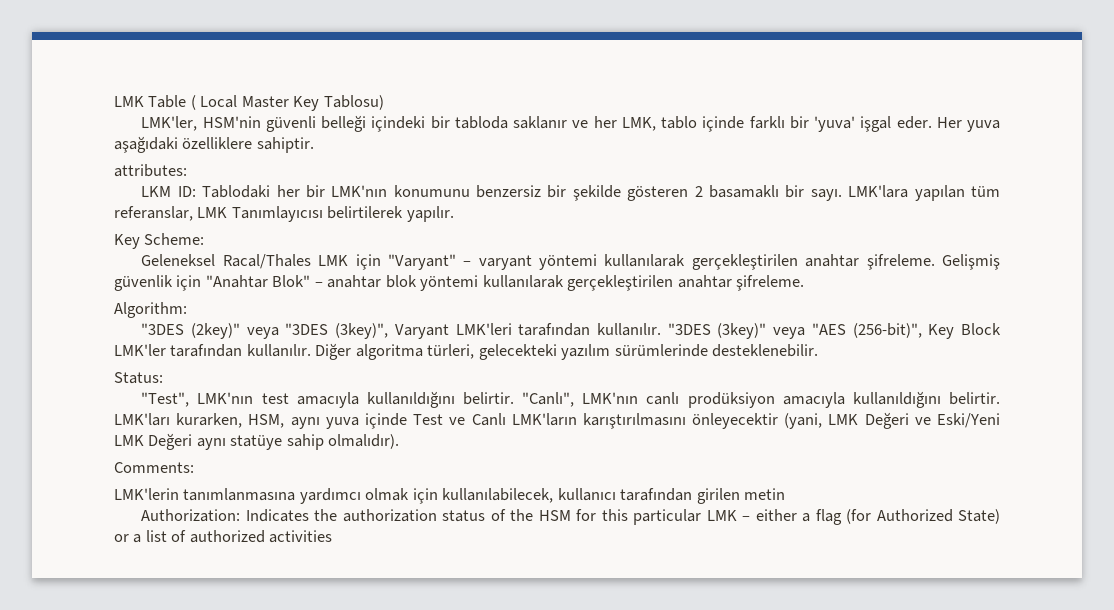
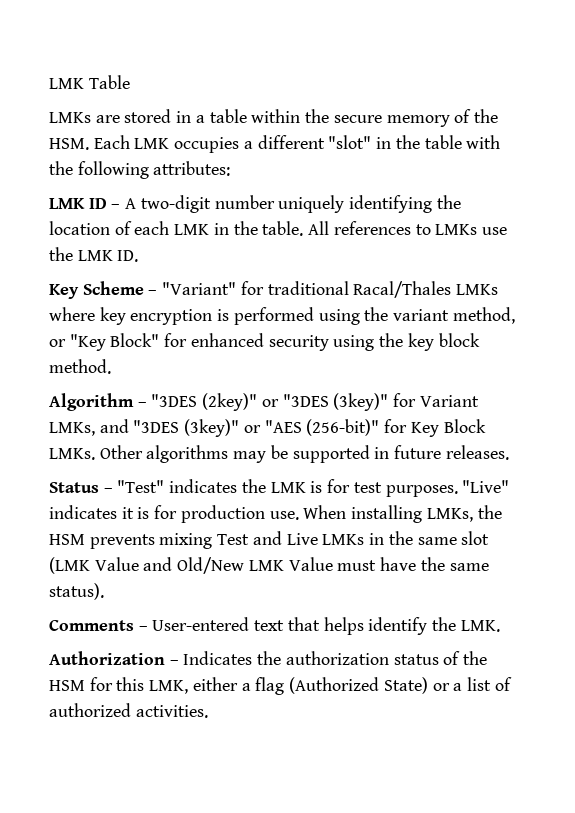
- LMK Table ( Local Master Key Tablosu)
- LMK'ler, HSM'nin güvenli belleği içindeki bir tabloda saklanır ve her LMK, tablo içinde farklı bir 'yuva' işgal eder. Her yuva aşağıdaki özelliklere sahiptir.
- attributes:
- LKM ID: Tablodaki her bir LMK'nın konumunu benzersiz bir şekilde gösteren 2 basamaklı bir sayı. LMK'lara yapılan tüm referanslar, LMK Tanımlayıcısı belirtilerek yapılır.
- Key Scheme:
- Geleneksel Racal/Thales LMK için "Varyant" – varyant yöntemi kullanılarak gerçekleştirilen anahtar şifreleme. Gelişmiş güvenlik için "Anahtar Blok" – anahtar blok yöntemi kullanılarak gerçekleştirilen anahtar şifreleme.
- Algorithm:
- "3DES (2key)" veya "3DES (3key)", Varyant LMK'leri tarafından kullanılır. "3DES (3key)" veya "AES (256-bit)", Key Block LMK'ler tarafından kullanılır. Diğer algoritma türleri, gelecekteki yazılım sürümlerinde desteklenebilir.
- Status:
- "Test", LMK'nın test amacıyla kullanıldığını belirtir. "Canlı", LMK'nın canlı prodüksiyon amacıyla kullanıldığını belirtir. LMK'ları kurarken, HSM, aynı yuva içinde Test ve Canlı LMK'ların karıştırılmasını önleyecektir (yani, LMK Değeri ve Eski/Yeni LMK Değeri aynı statüye sahip olmalıdır).
- Comments:
- LMK'lerin tanımlanmasına yardımcı olmak için kullanılabilecek, kullanıcı tarafından girilen metin
- Authorization: Indicates the authorization status of the HSM for this particular LMK – either a flag (for Authorized State) or a list of authorized activities
+ LMK Table
+ LMKs are stored in a table within the secure memory of the HSM. Each LMK occupies a different "slot" in the table with the following attributes:
+ LMK ID – A two-digit number uniquely identifying the location of each LMK in the table. All references to LMKs use the LMK ID.
+ Key Scheme – "Variant" for traditional Racal/Thales LMKs where key encryption is performed using the variant method, or "Key Block" for enhanced security using the key block method.
+ Algorithm – "3DES (2key)" or "3DES (3key)" for Variant LMKs, and "3DES (3key)" or "AES (256-bit)" for Key Block LMKs. Other algorithms may be supported in future releases.
+ Status – "Test" indicates the LMK is for test purposes. "Live" indicates it is for production use. When installing LMKs, the HSM prevents mixing Test and Live LMKs in the same slot (LMK Value and Old/New LMK Value must have the same status).
+ Comments – User-entered text that helps identify the LMK.
+ Authorization – Indicates the authorization status of the HSM for this LMK, either a flag (Authorized State) or a list of authorized activities.

